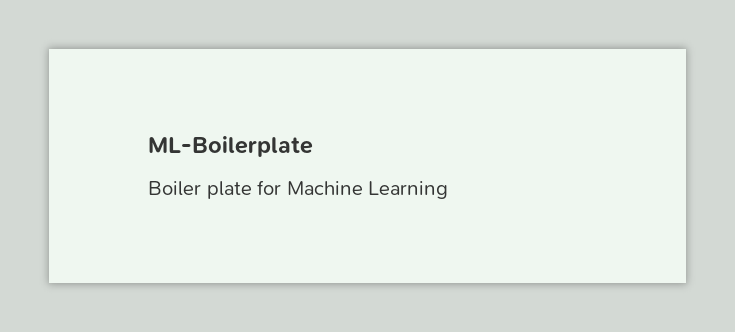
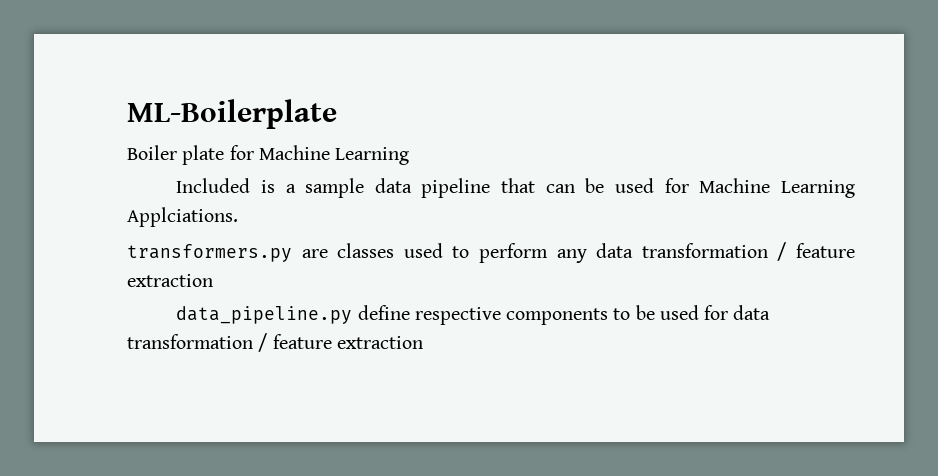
+ Included is a sample data pipeline that can be used for Machine Learning Applciations.
+ transformers.py are classes used to perform any data transformation / feature extraction
+ data_pipeline.py define respective components to be used for data transformation / feature extraction

